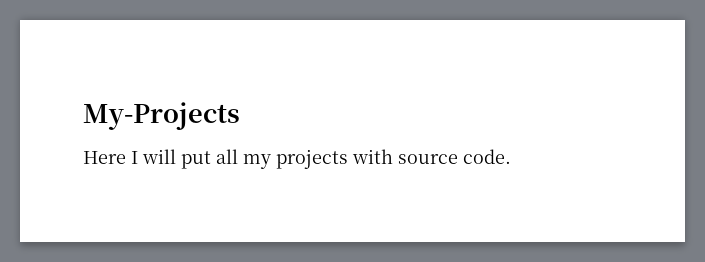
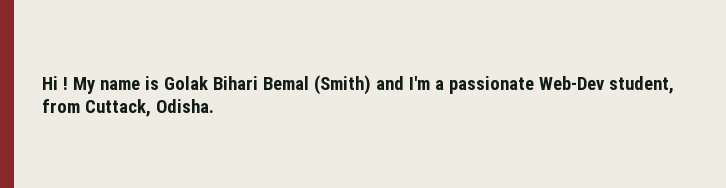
- My-Projects
- Here I will put all my projects with source code.
+ Hi ! My name is Golak Bihari Bemal (Smith) and I'm a passionate Web-Dev student, from Cuttack, Odisha.

